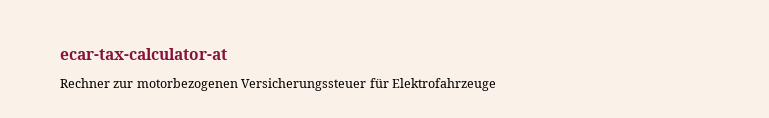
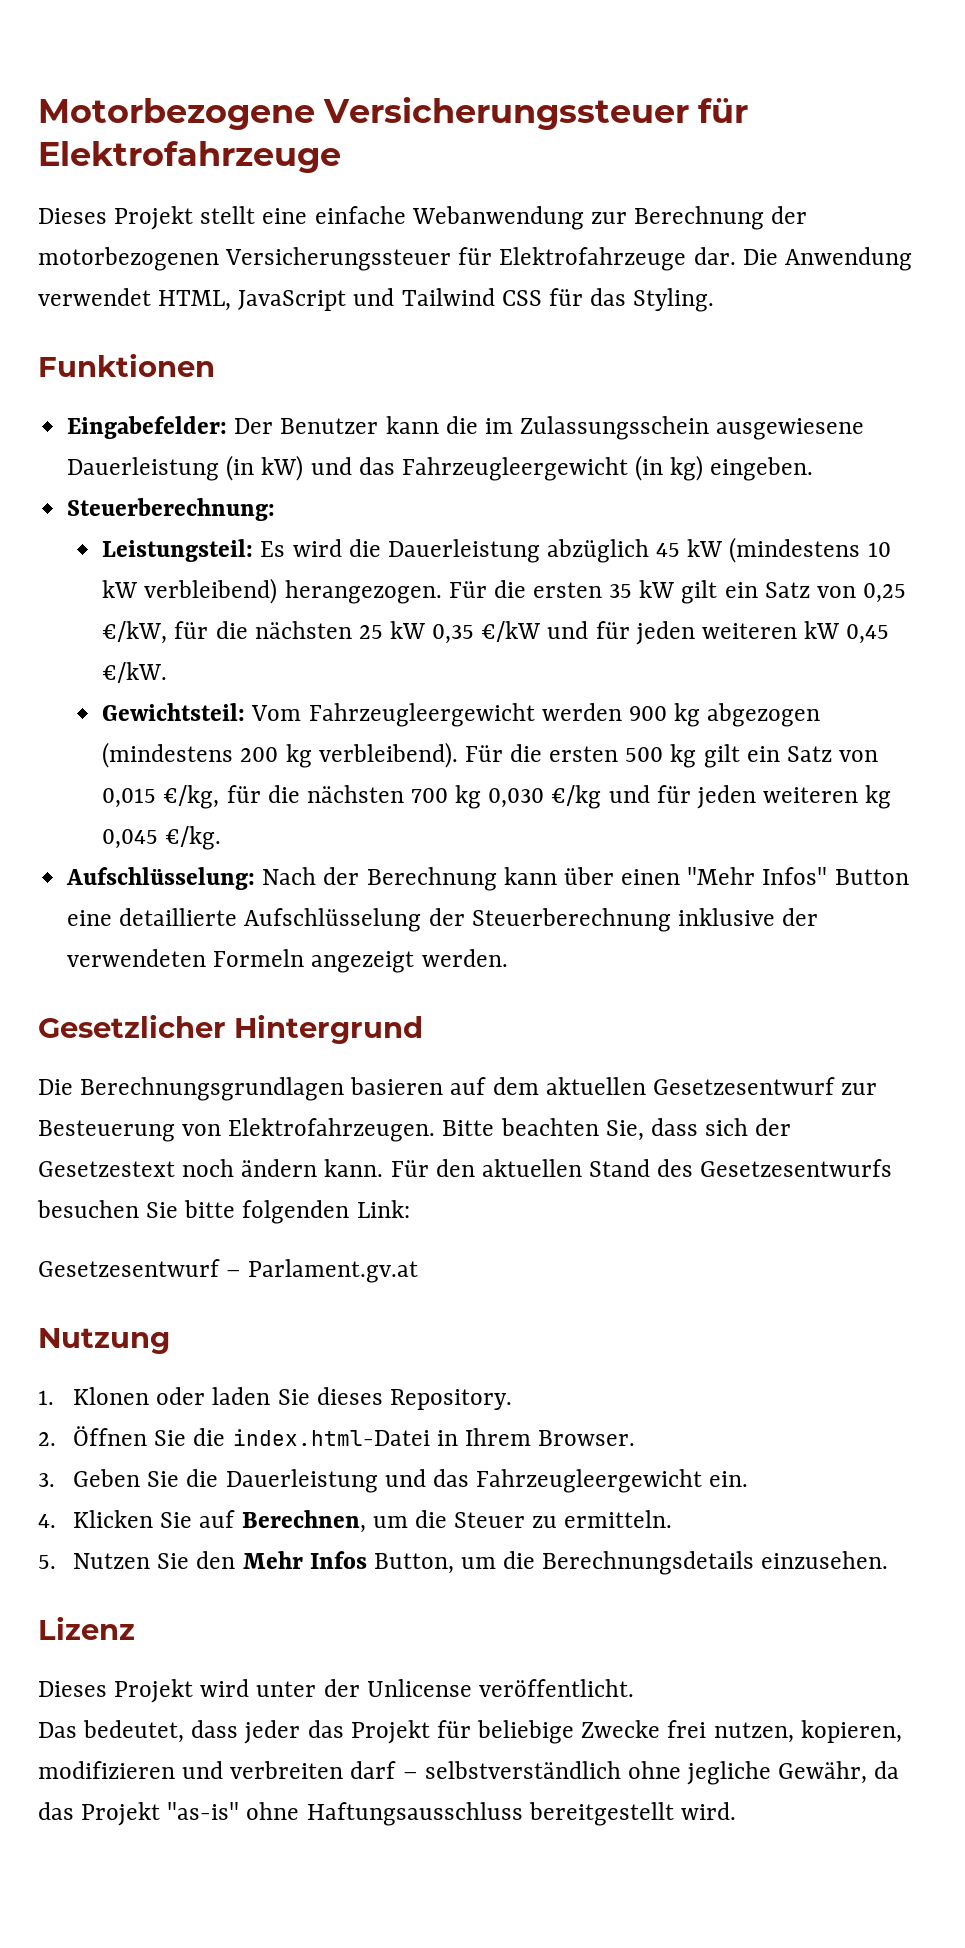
- ecar-tax-calculator-at
- Rechner zur motorbezogenen Versicherungssteuer für Elektrofahrzeuge
+ Motorbezogene Versicherungssteuer für Elektrofahrzeuge
+ Dieses Projekt stellt eine einfache Webanwendung zur Berechnung der motorbezogenen Versicherungssteuer für Elektrofahrzeuge dar. Die Anwendung verwendet HTML, JavaScript und Tailwind CSS für das Styling.
+ Funktionen
+ Eingabefelder: Der Benutzer kann die im Zulassungsschein ausgewiesene Dauerleistung (in kW) und das Fahrzeugleergewicht (in kg) eingeben.
+ Steuerberechnung:
+ Leistungsteil: Es wird die Dauerleistung abzüglich 45 kW (mindestens 10 kW verbleibend) herangezogen. Für die ersten 35 kW gilt ein Satz von 0,25 €/kW, für die nächsten 25 kW 0,35 €/kW und für jeden weiteren kW 0,45 €/kW.
+ Gewichtsteil: Vom Fahrzeugleergewicht werden 900 kg abgezogen (mindestens 200 kg verbleibend). Für die ersten 500 kg gilt ein Satz von 0,015 €/kg, für die nächsten 700 kg 0,030 €/kg und für jeden weiteren kg 0,045 €/kg.
+ Aufschlüsselung: Nach der Berechnung kann über einen "Mehr Infos" Button eine detaillierte Aufschlüsselung der Steuerberechnung inklusive der verwendeten Formeln angezeigt werden.
+ Gesetzlicher Hintergrund
+ Die Berechnungsgrundlagen basieren auf dem aktuellen Gesetzesentwurf zur Besteuerung von Elektrofahrzeugen. Bitte beachten Sie, dass sich der Gesetzestext noch ändern kann. Für den aktuellen Stand des Gesetzesentwurfs besuchen Sie bitte folgenden Link:
+ Gesetzesentwurf – Parlament.gv.at
+ Nutzung
+ 1. Klonen oder laden Sie dieses Repository.
+ 2. Öffnen Sie die index.html-Datei in Ihrem Browser.
+ 3. Geben Sie die Dauerleistung und das Fahrzeugleergewicht ein.
+ 4. Klicken Sie auf Berechnen, um die Steuer zu ermitteln.
+ 5. Nutzen Sie den Mehr Infos Button, um die Berechnungsdetails einzusehen.
+ Lizenz
+ Dieses Projekt wird unter der Unlicense veröffentlicht.
+ Das bedeutet, dass jeder das Projekt für beliebige Zwecke frei nutzen, kopieren, modifizieren und verbreiten darf – selbstverständlich ohne jegliche Gewähr, da das Projekt "as-is" ohne Haftungsausschluss bereitgestellt wird.

